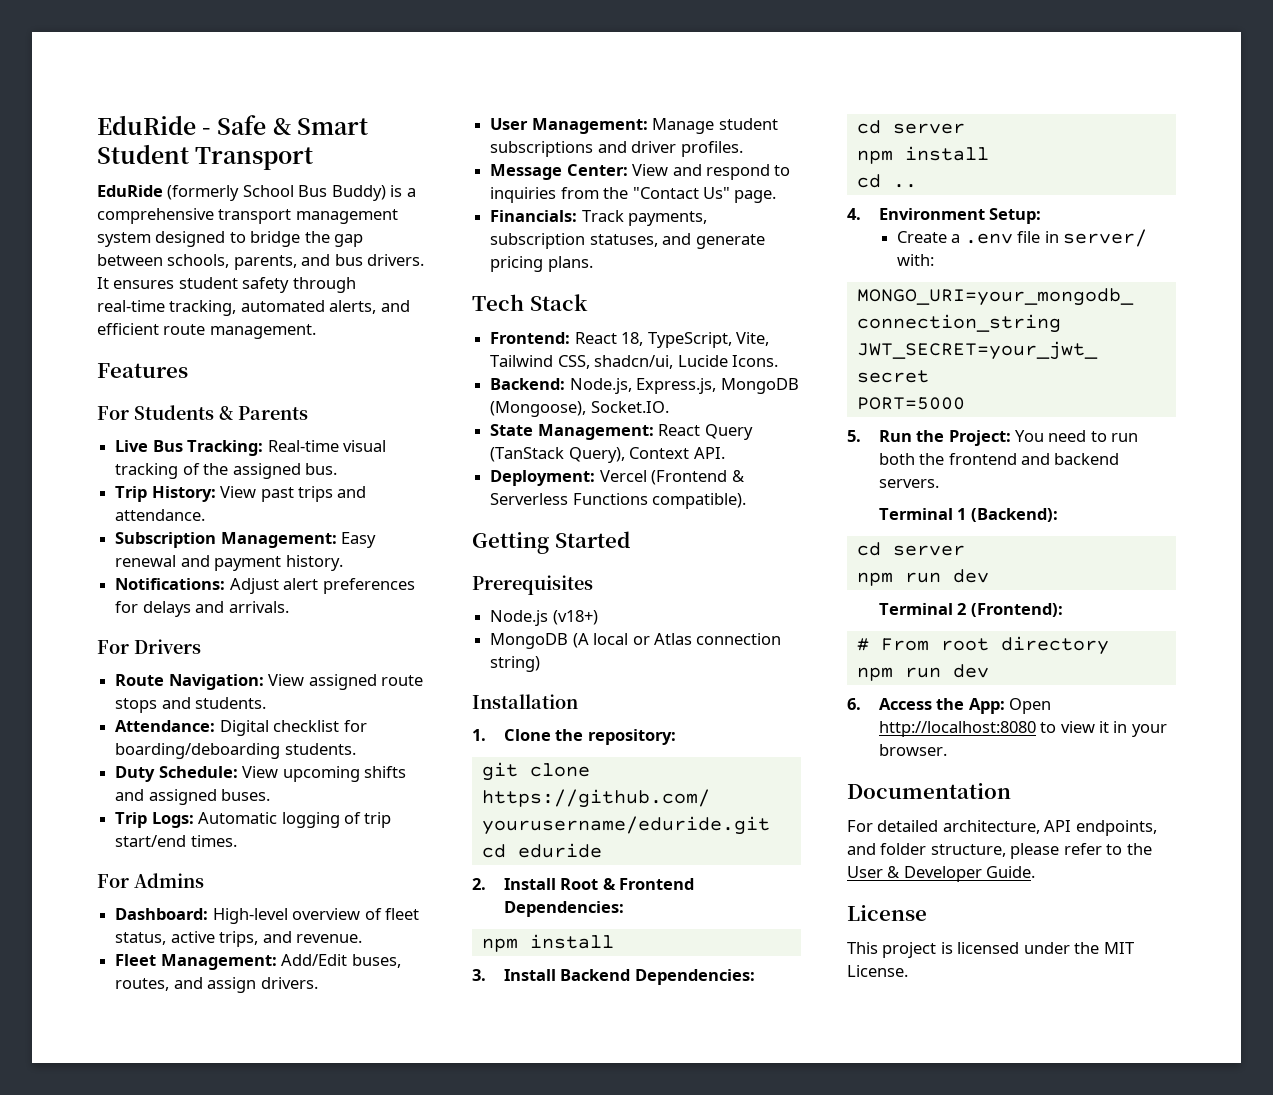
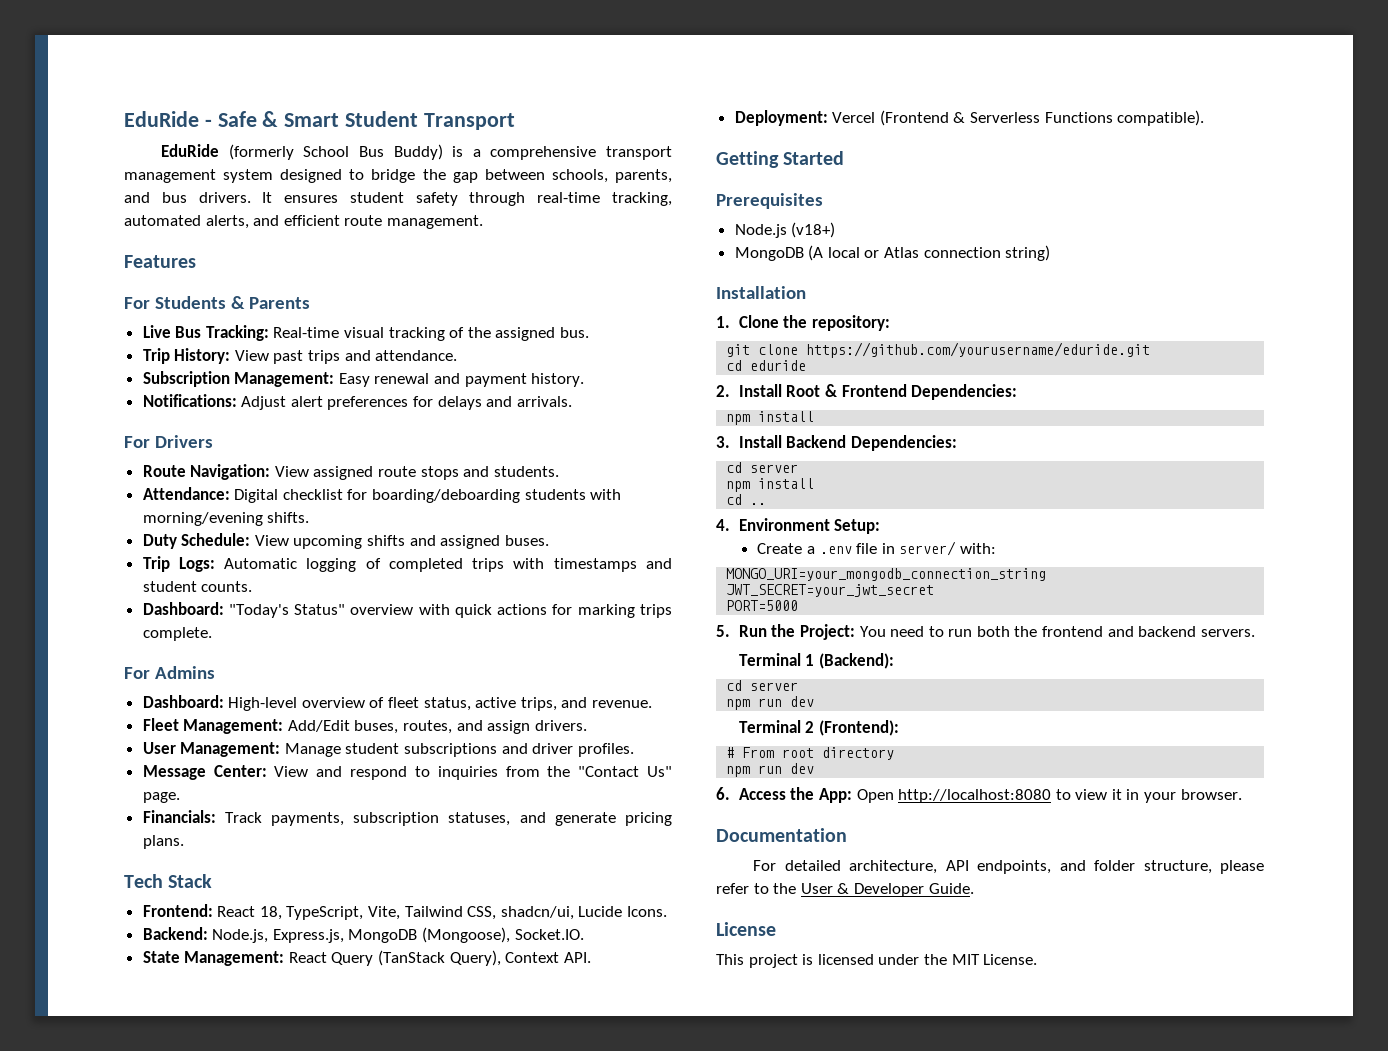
- Attendance: Digital checklist for boarding/deboarding students.
+ Attendance: Digital checklist for boarding/deboarding students with morning/evening shifts.
- Trip Logs: Automatic logging of trip start/end times.
+ Trip Logs: Automatic logging of completed trips with timestamps and student counts.
+ Dashboard: "Today's Status" overview with quick actions for marking trips complete.

